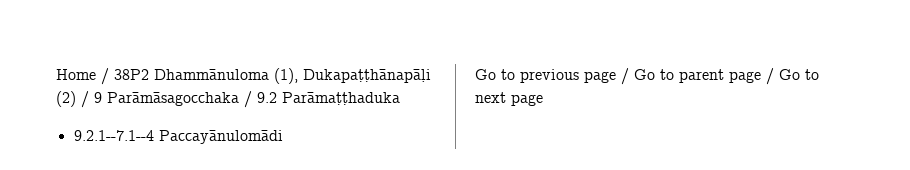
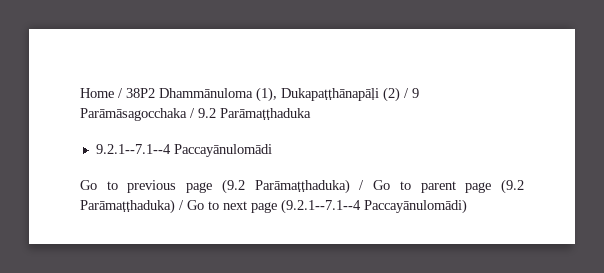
- Go to previous page / Go to parent page / Go to next page
+ Go to previous page (9.2 Parāmaṭṭhaduka) / Go to parent page (9.2 Parāmaṭṭhaduka) / Go to next page (9.2.1--7.1--4 Paccayānulomādi)

